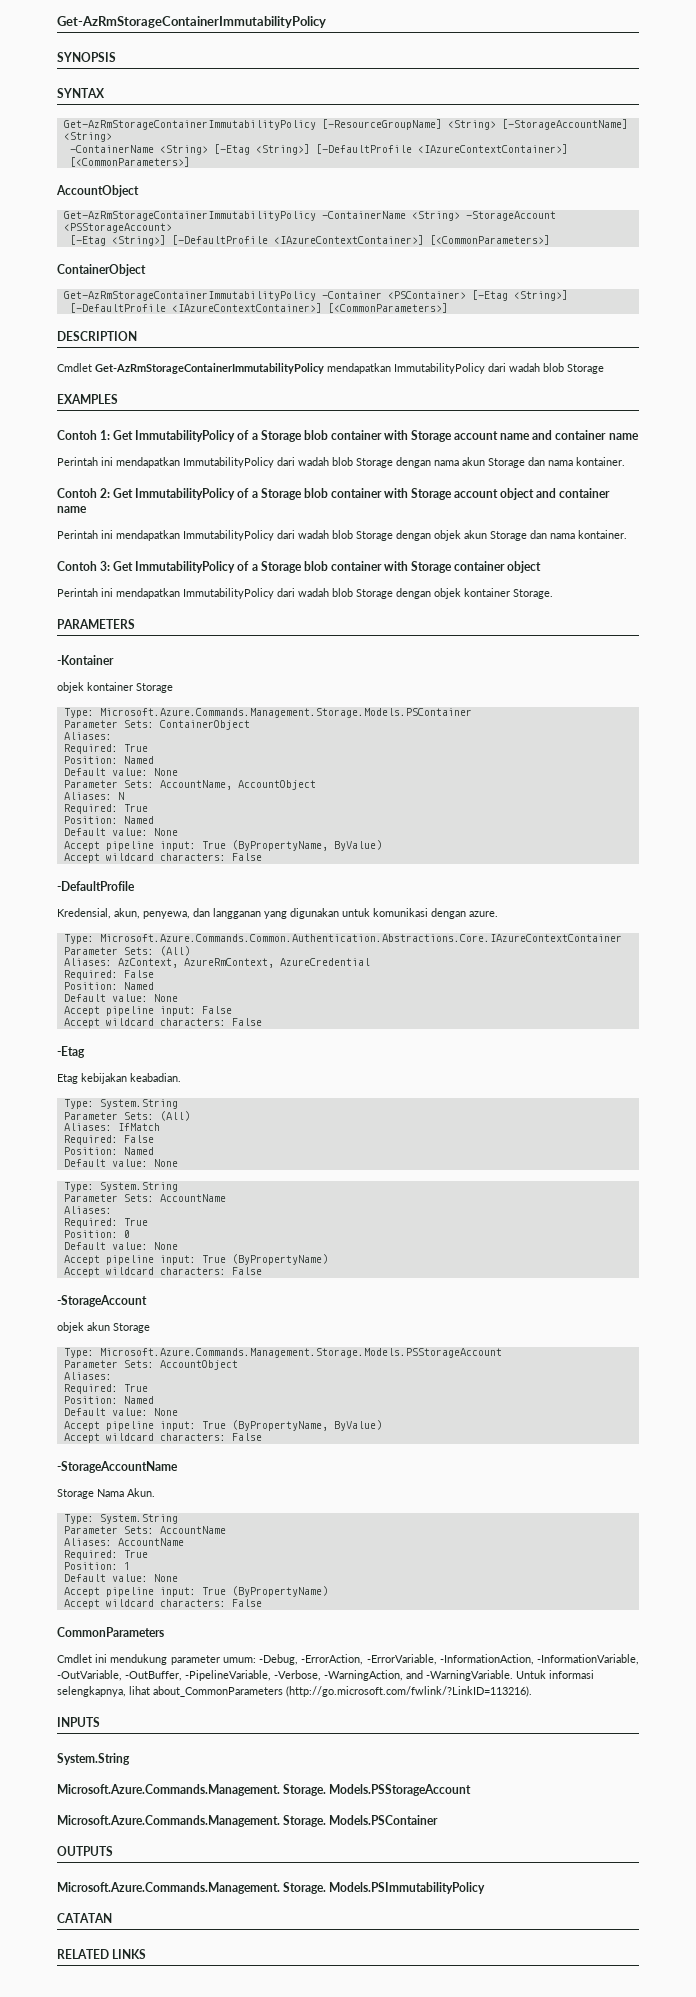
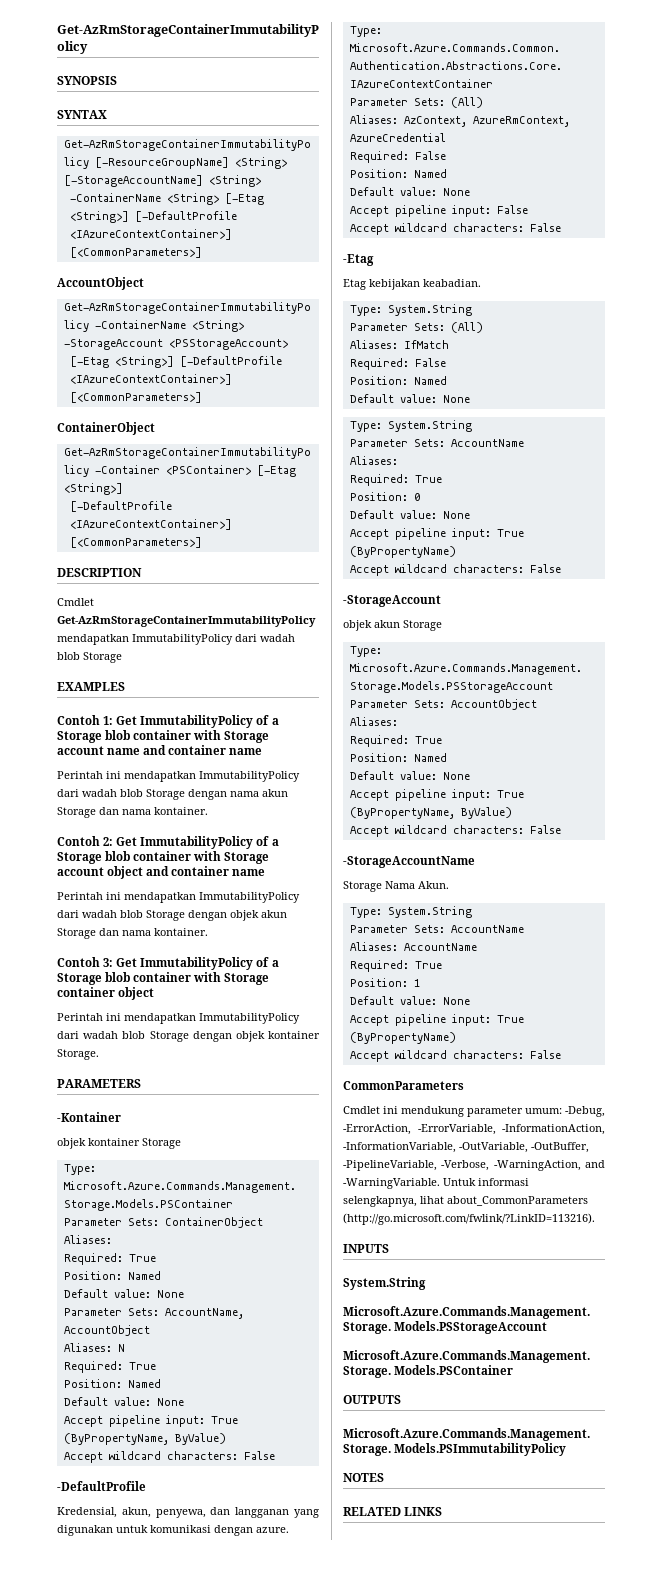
- CATATAN
+ NOTES

